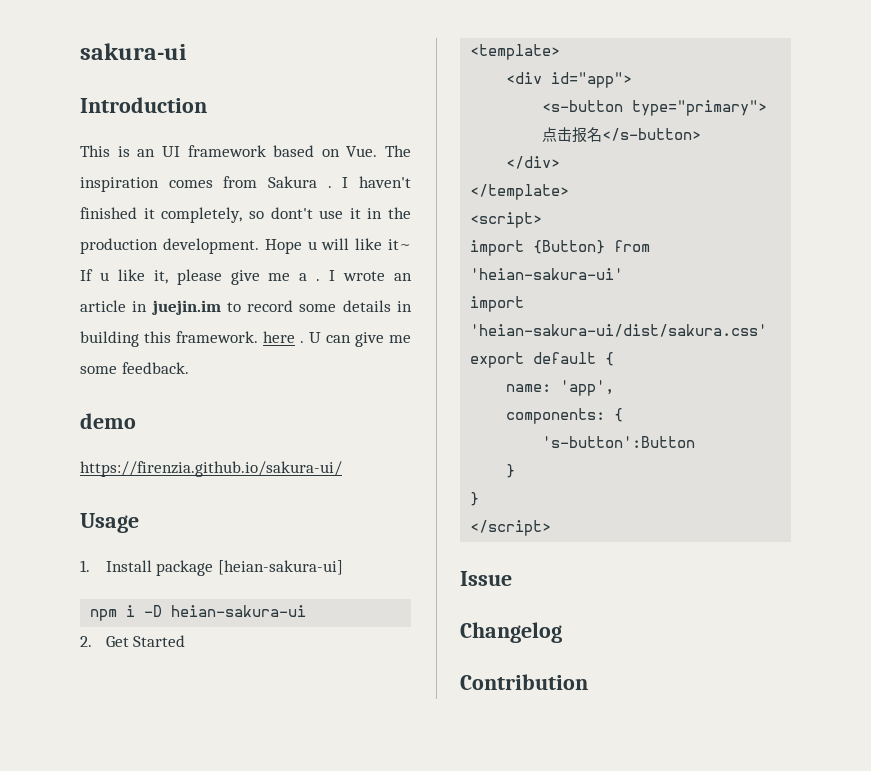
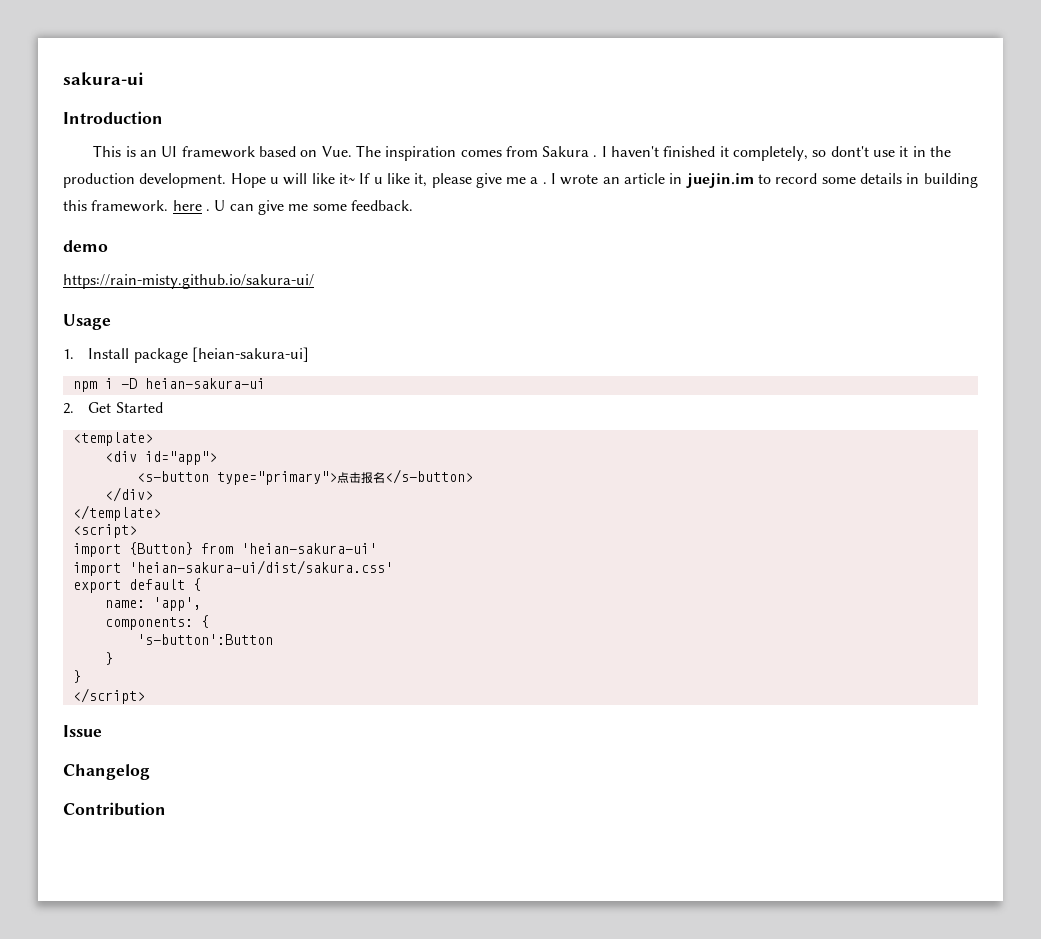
- https://firenzia.github.io/sakura-ui/
+ https://rain-misty.github.io/sakura-ui/

